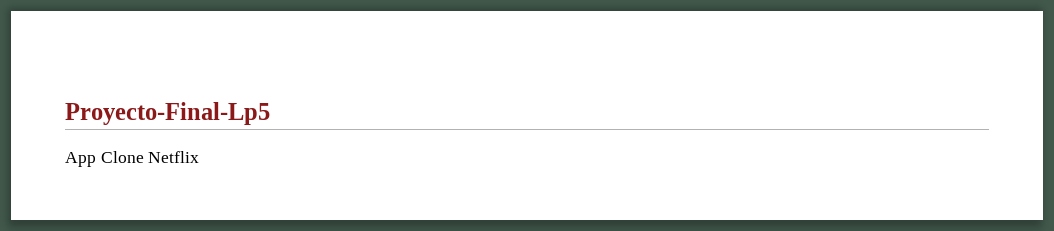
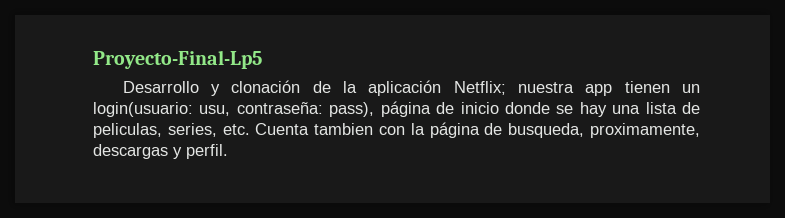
- App Clone Netflix
+ Desarrollo y clonación de la aplicación Netflix; nuestra app tienen un login(usuario: usu, contraseña: pass), página de inicio donde se hay una lista de peliculas, series, etc. Cuenta tambien con la página de busqueda, proximamente, descargas y perfil.

